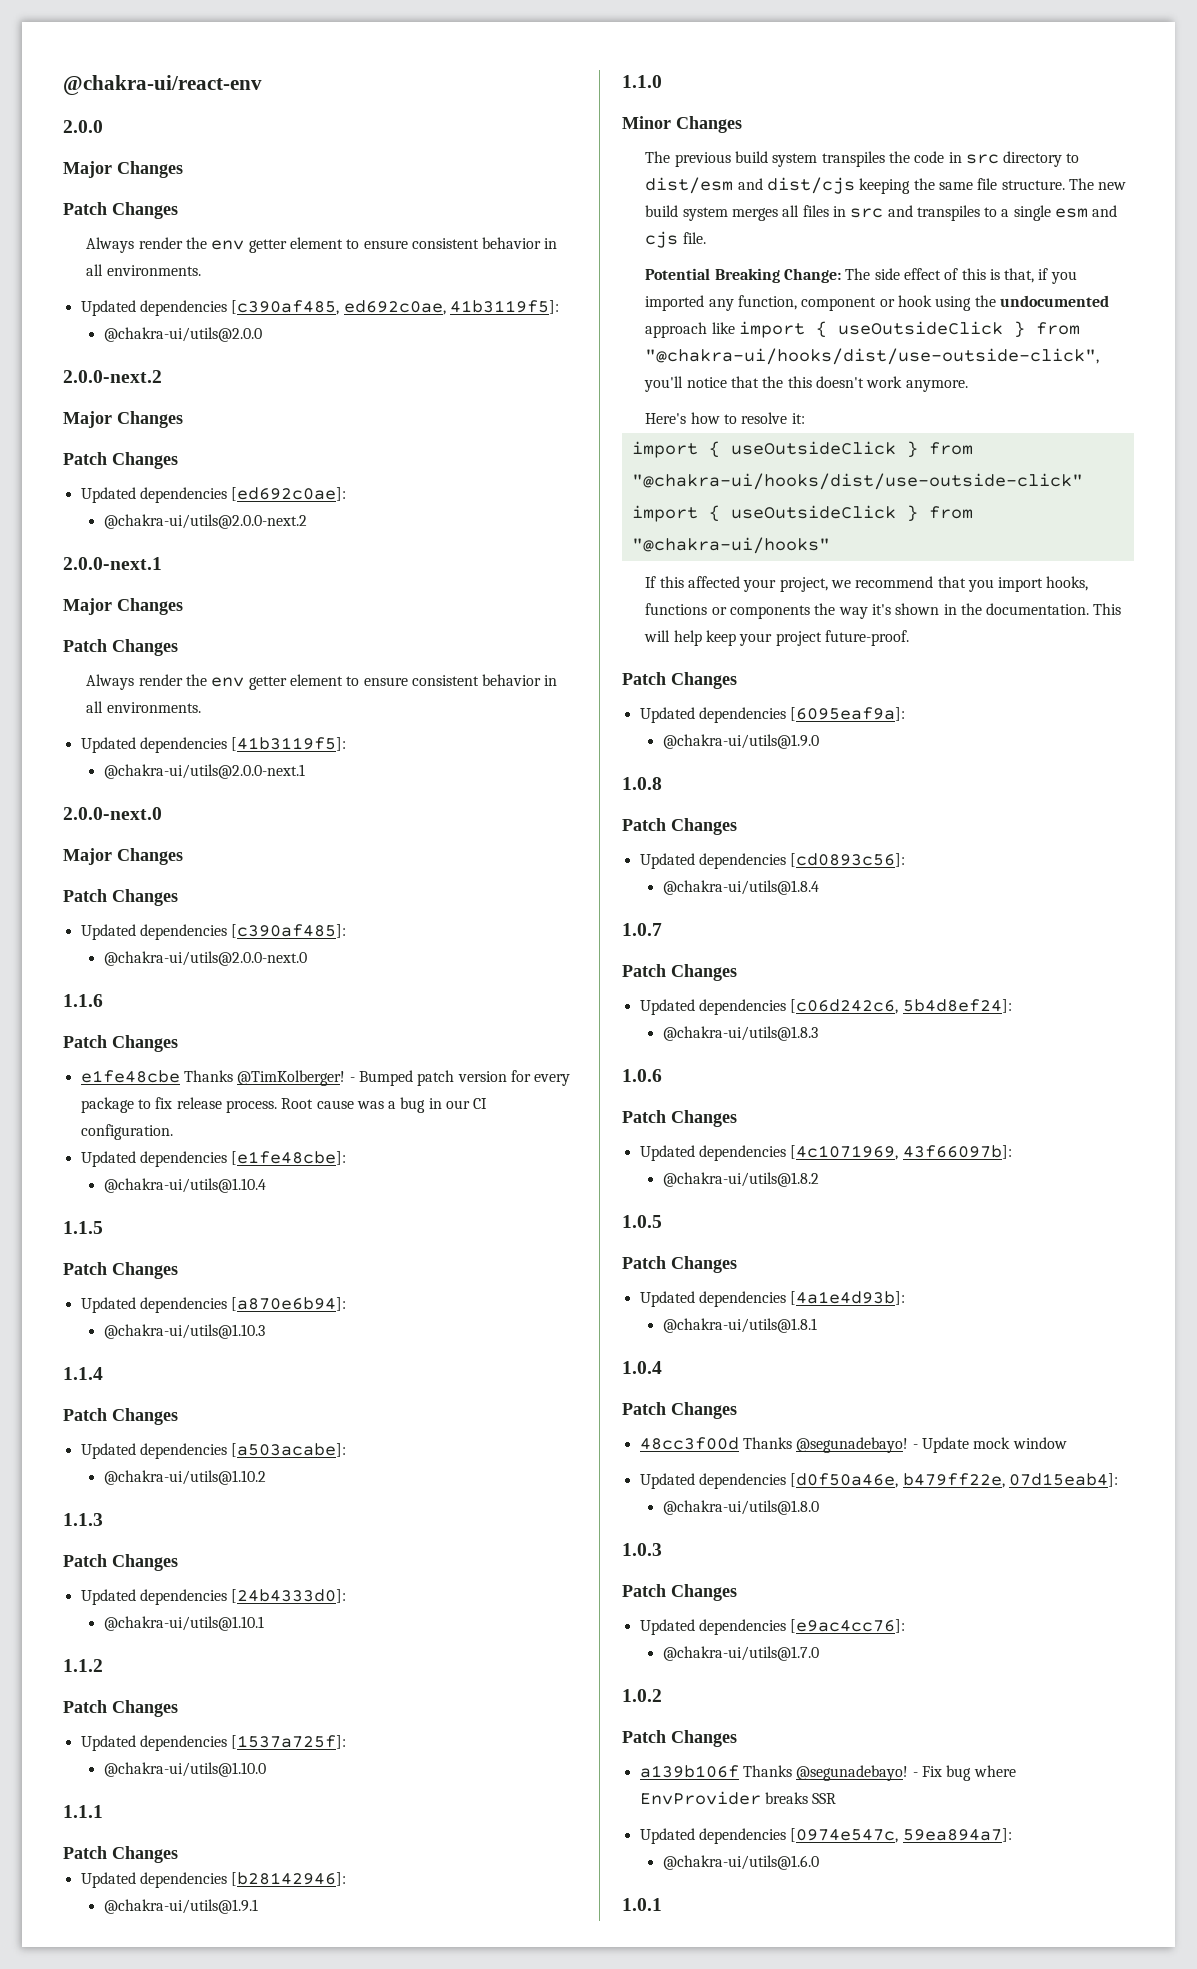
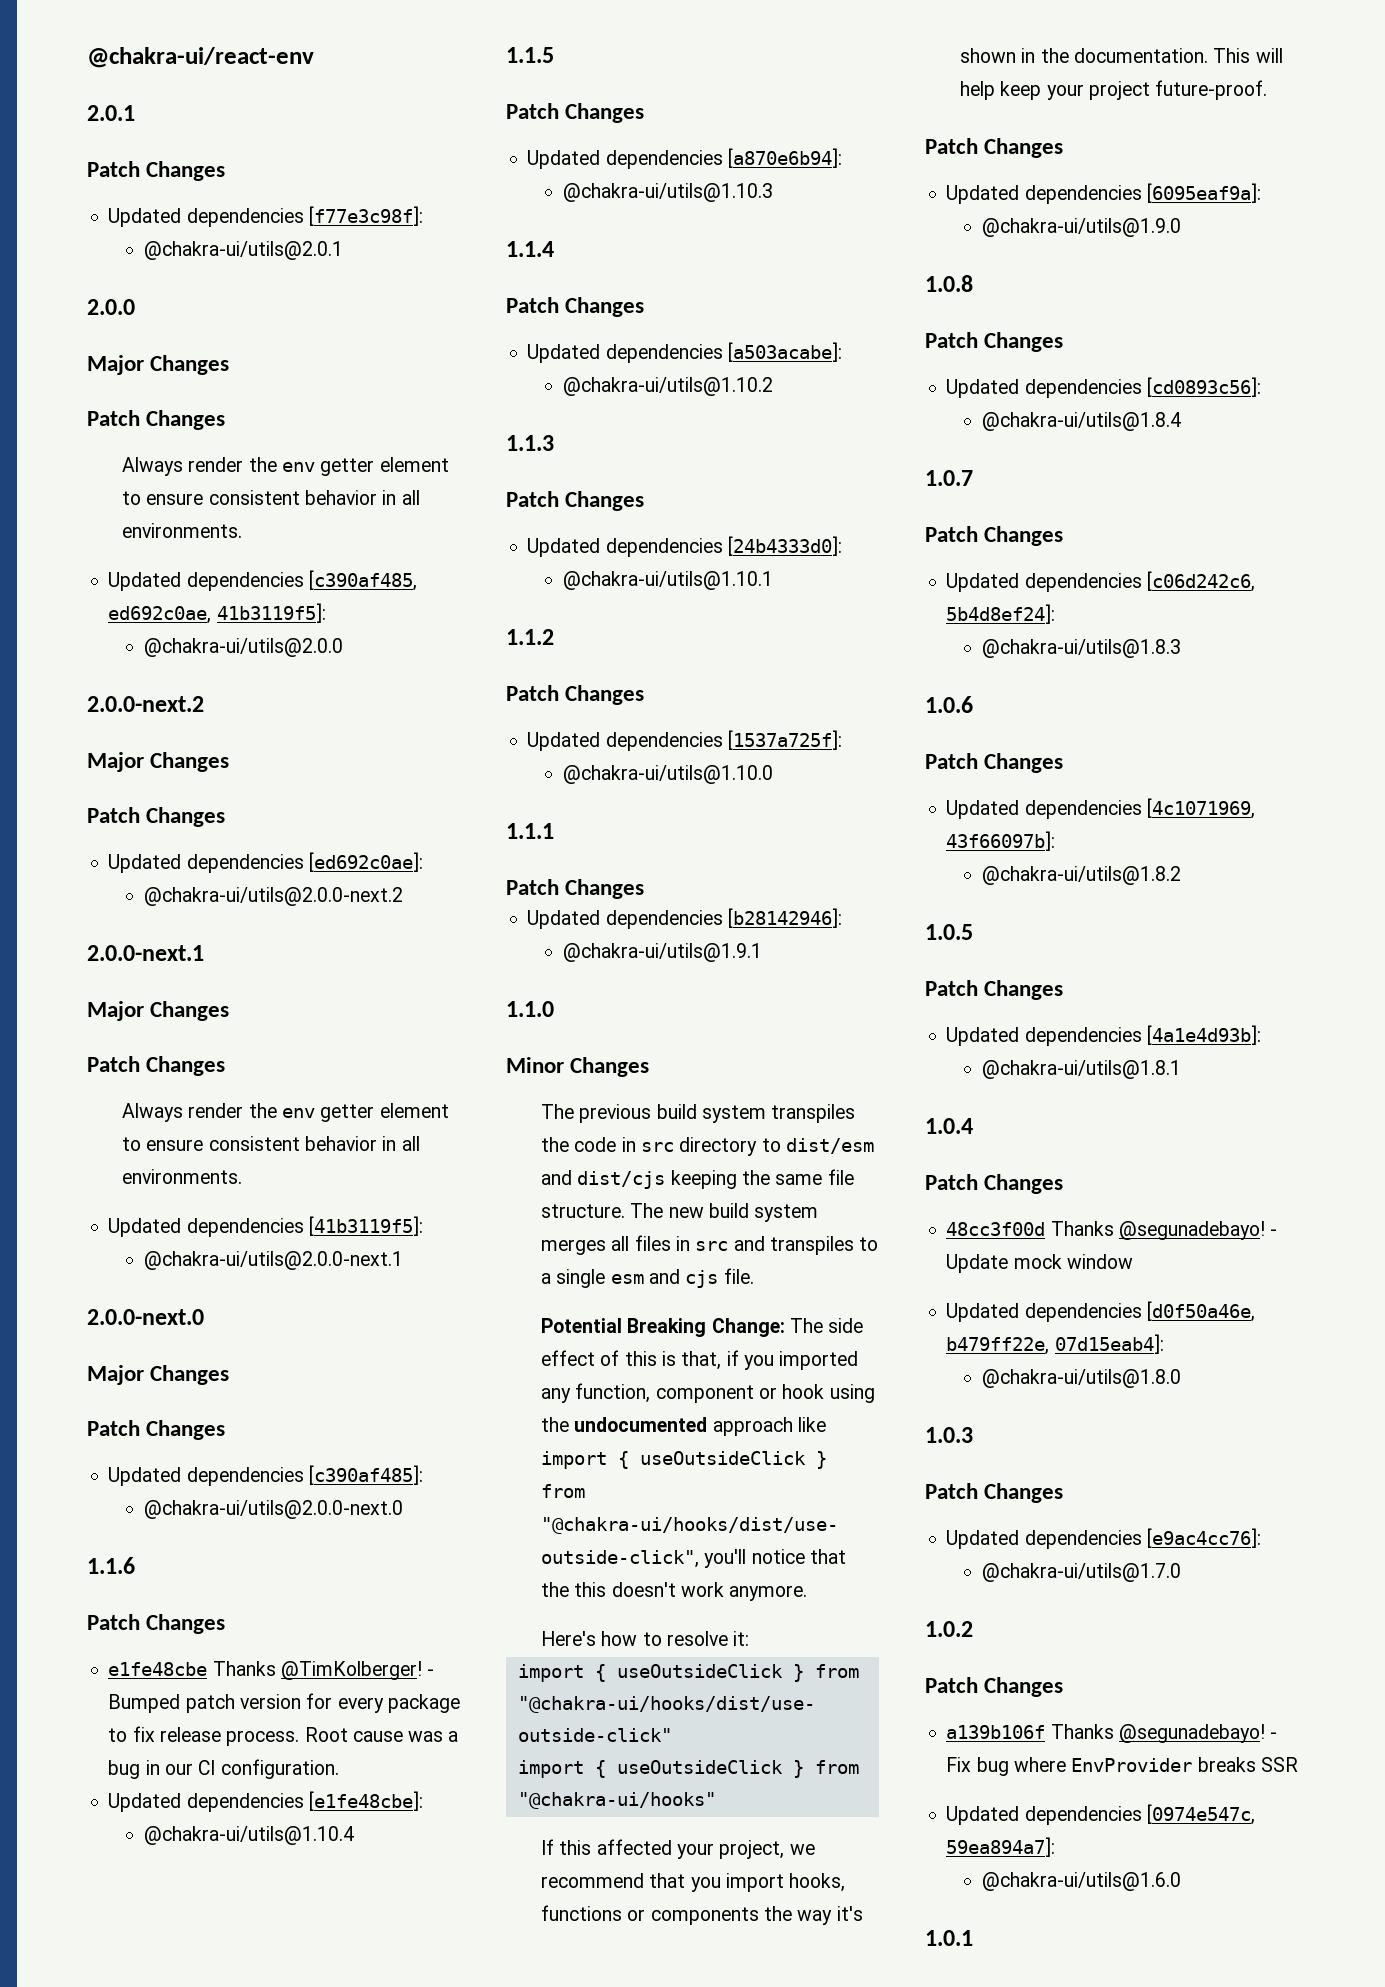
+ 2.0.1
+ Patch Changes
+ Updated dependencies [f77e3c98f]:
+ @chakra-ui/utils@2.0.1

